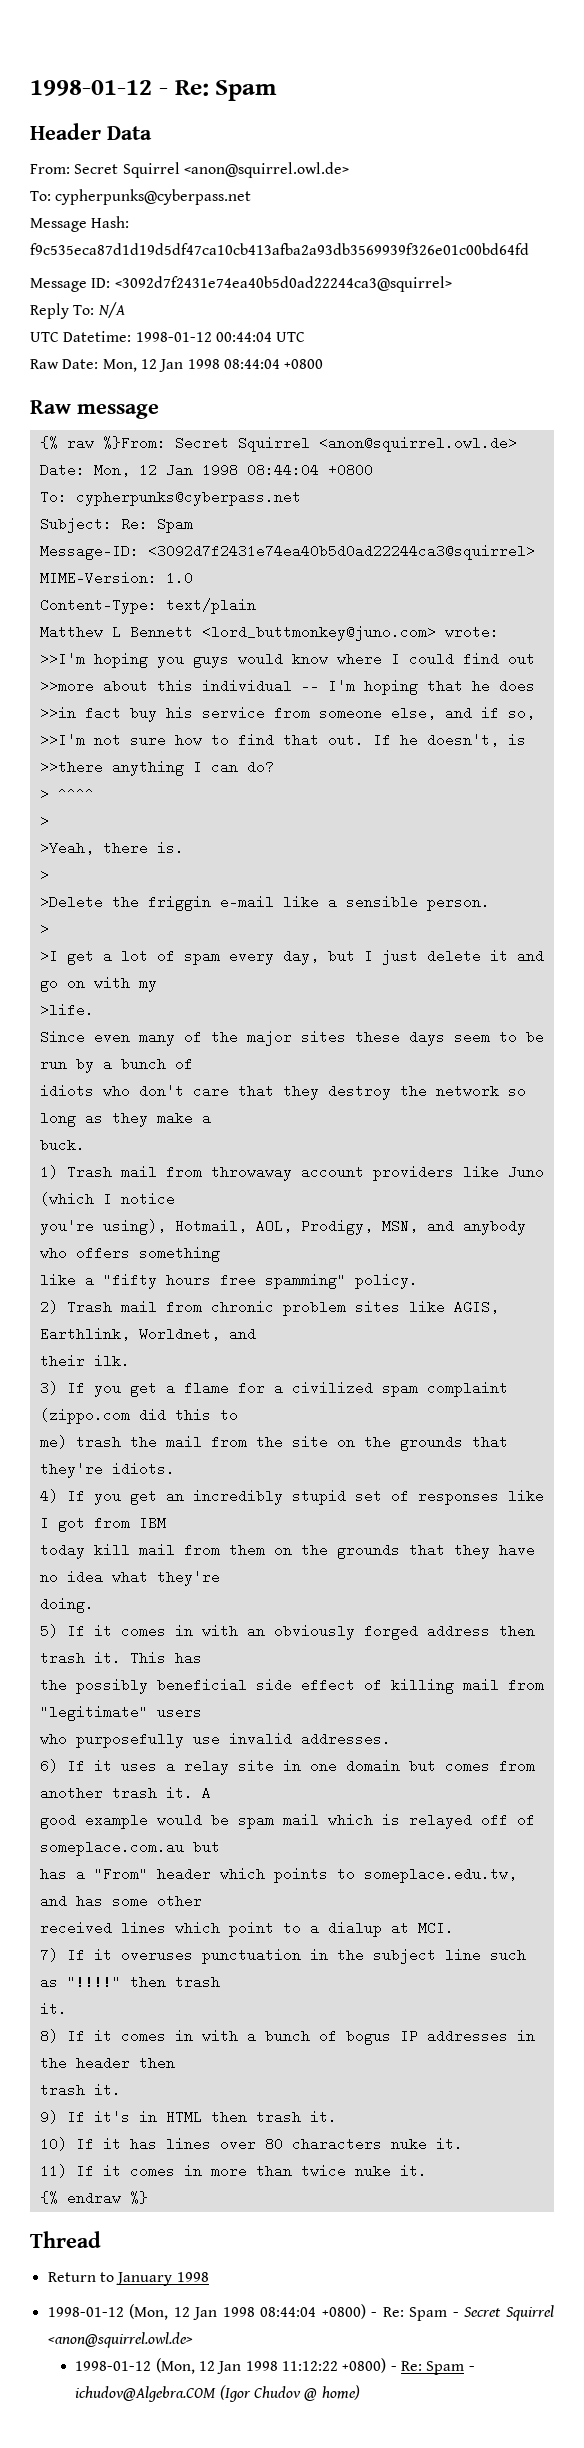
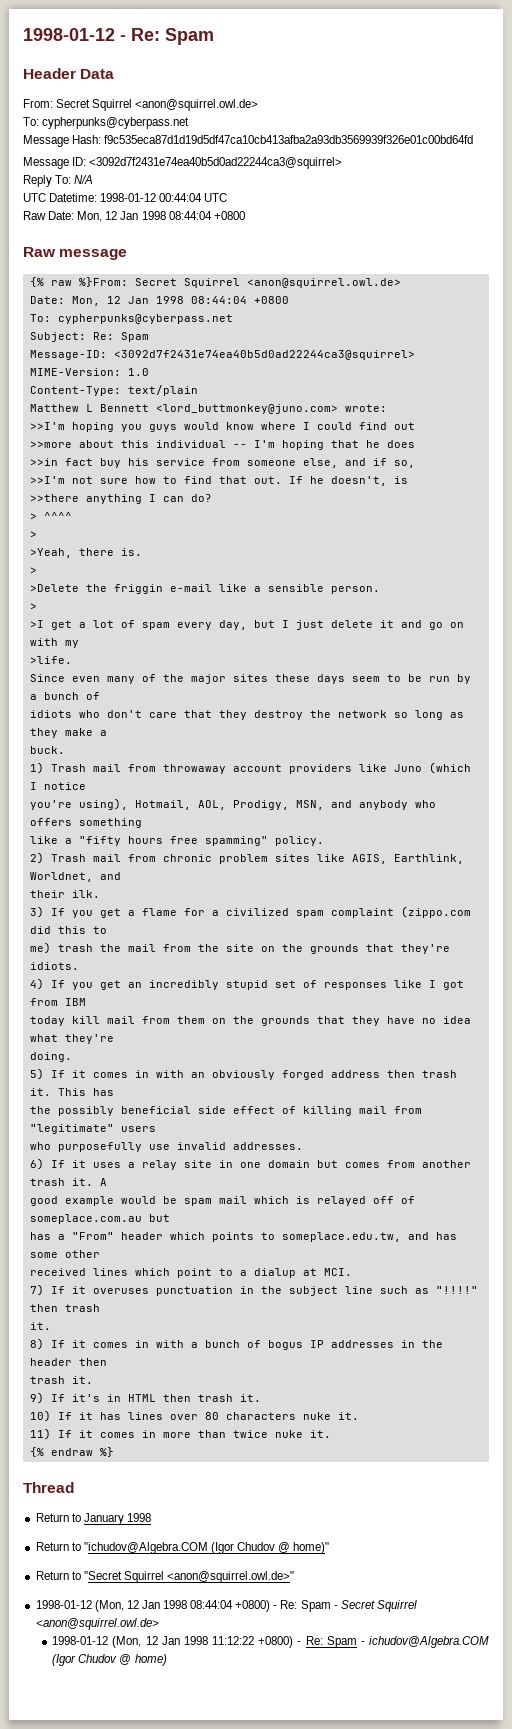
+ Return to "ichudov@Algebra.COM (Igor Chudov @ home)"
+ Return to "Secret Squirrel <anon@squirrel.owl.de>"

